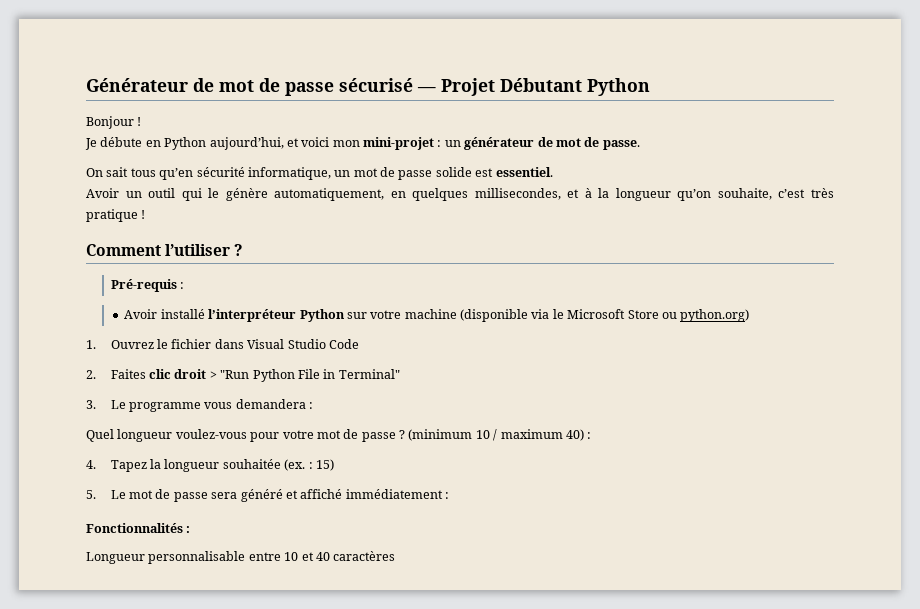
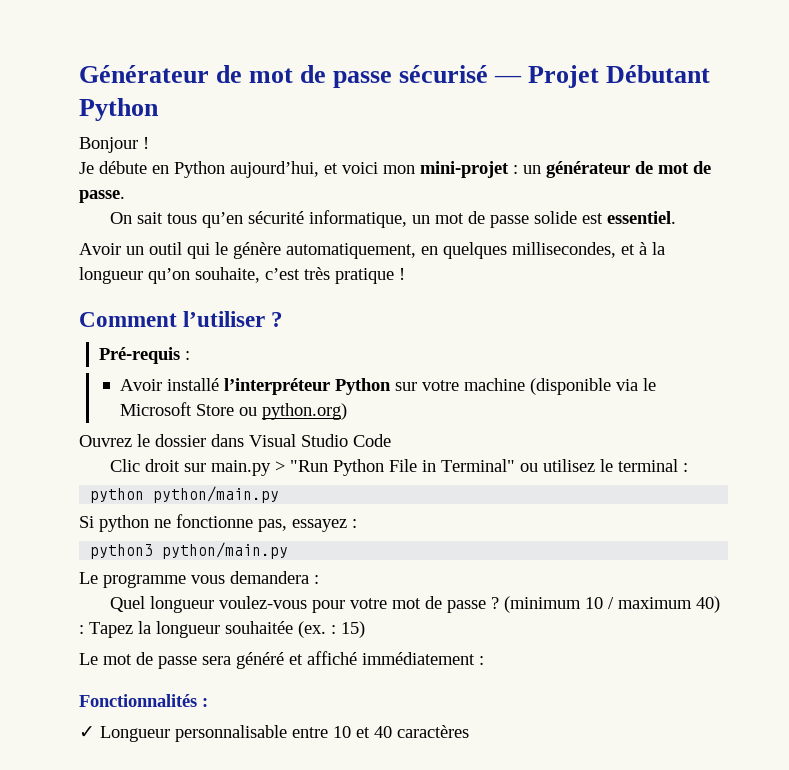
- 1. Ouvrez le fichier dans Visual Studio Code
+ Ouvrez le dossier dans Visual Studio Code
- 2. Faites clic droit > "Run Python File in Terminal"
- 3. Le programme vous demandera :
+ Clic droit sur main.py > "Run Python File in Terminal" ou utilisez le terminal :
+ python python/main.py
+ Si python ne fonctionne pas, essayez :
+ python3 python/main.py
+ Le programme vous demandera :
- (minimum 10 / maximum 40) :
- 4. Tapez la longueur souhaitée (ex. : 15)
+ (minimum 10 / maximum 40) : Tapez la longueur souhaitée (ex. : 15)
- 5. Le mot de passe sera généré et affiché immédiatement :
+ Le mot de passe sera généré et affiché immédiatement :
- Longueur personnalisable entre 10 et 40 caractères
+ ✓ Longueur personnalisable entre 10 et 40 caractères

